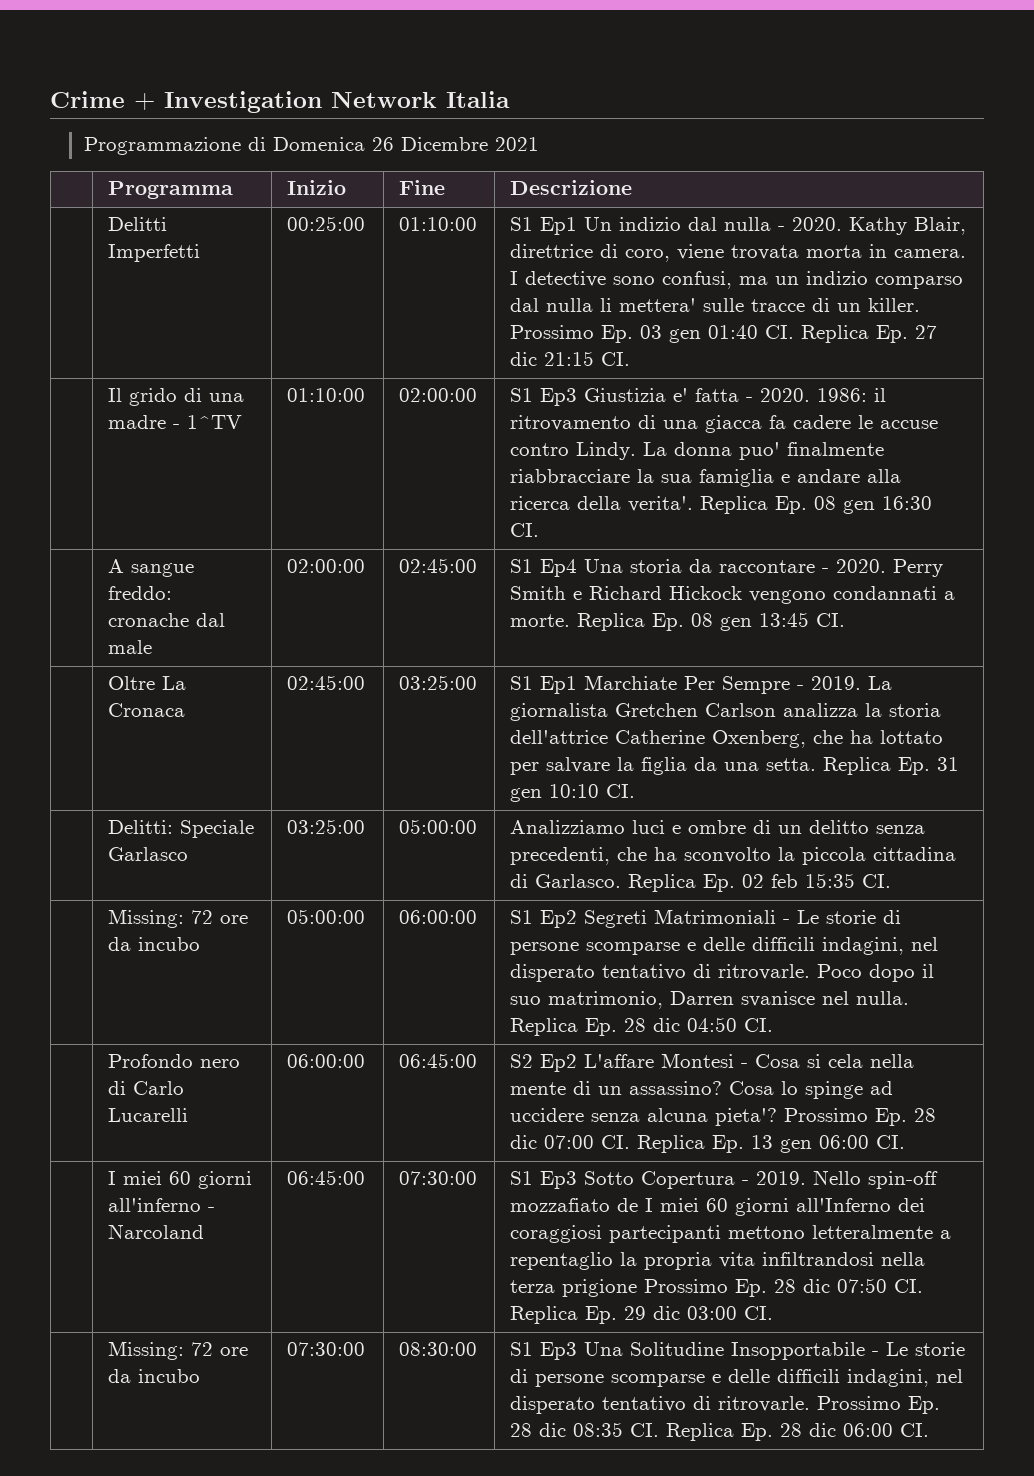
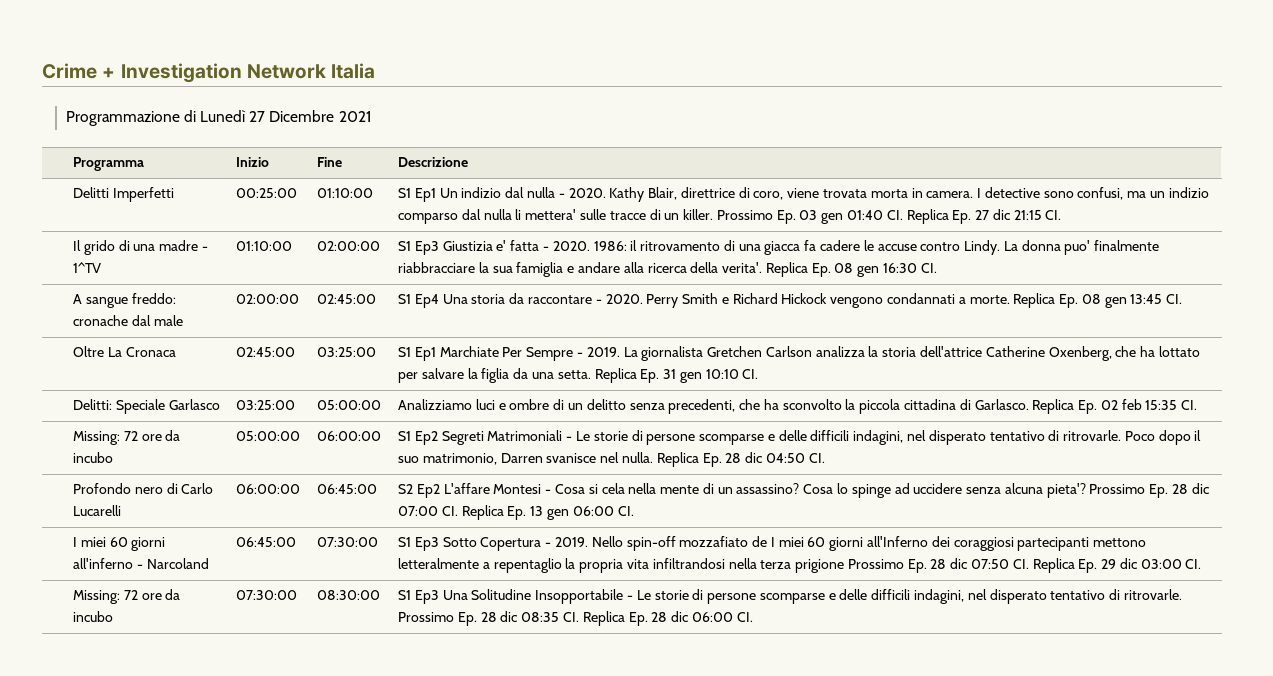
- Programmazione di Domenica 26 Dicembre 2021
+ Programmazione di Lunedì 27 Dicembre 2021

